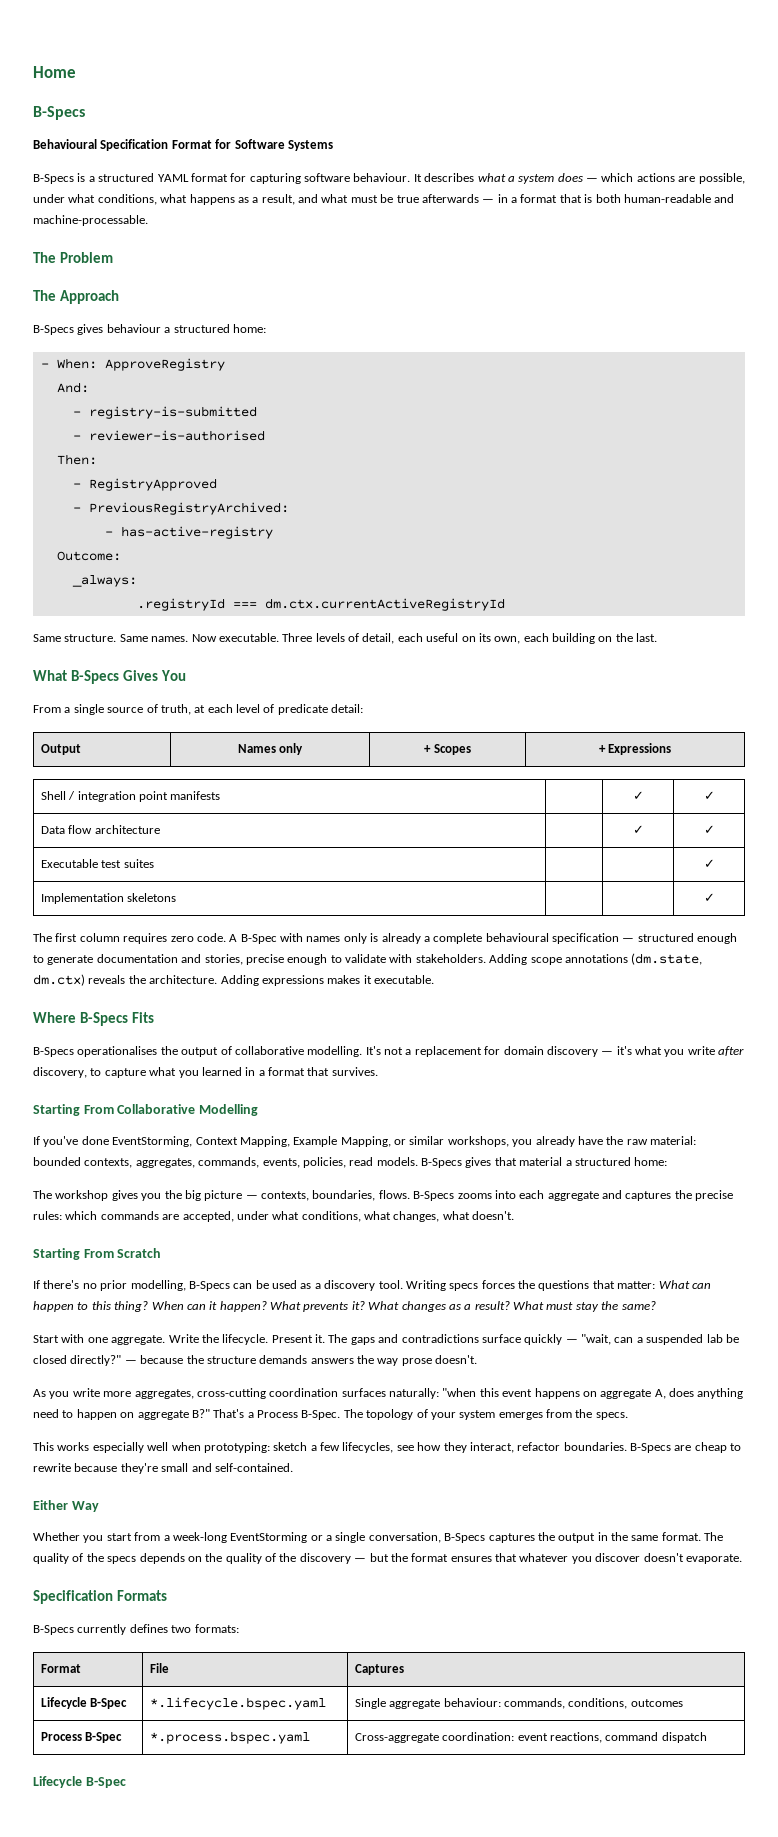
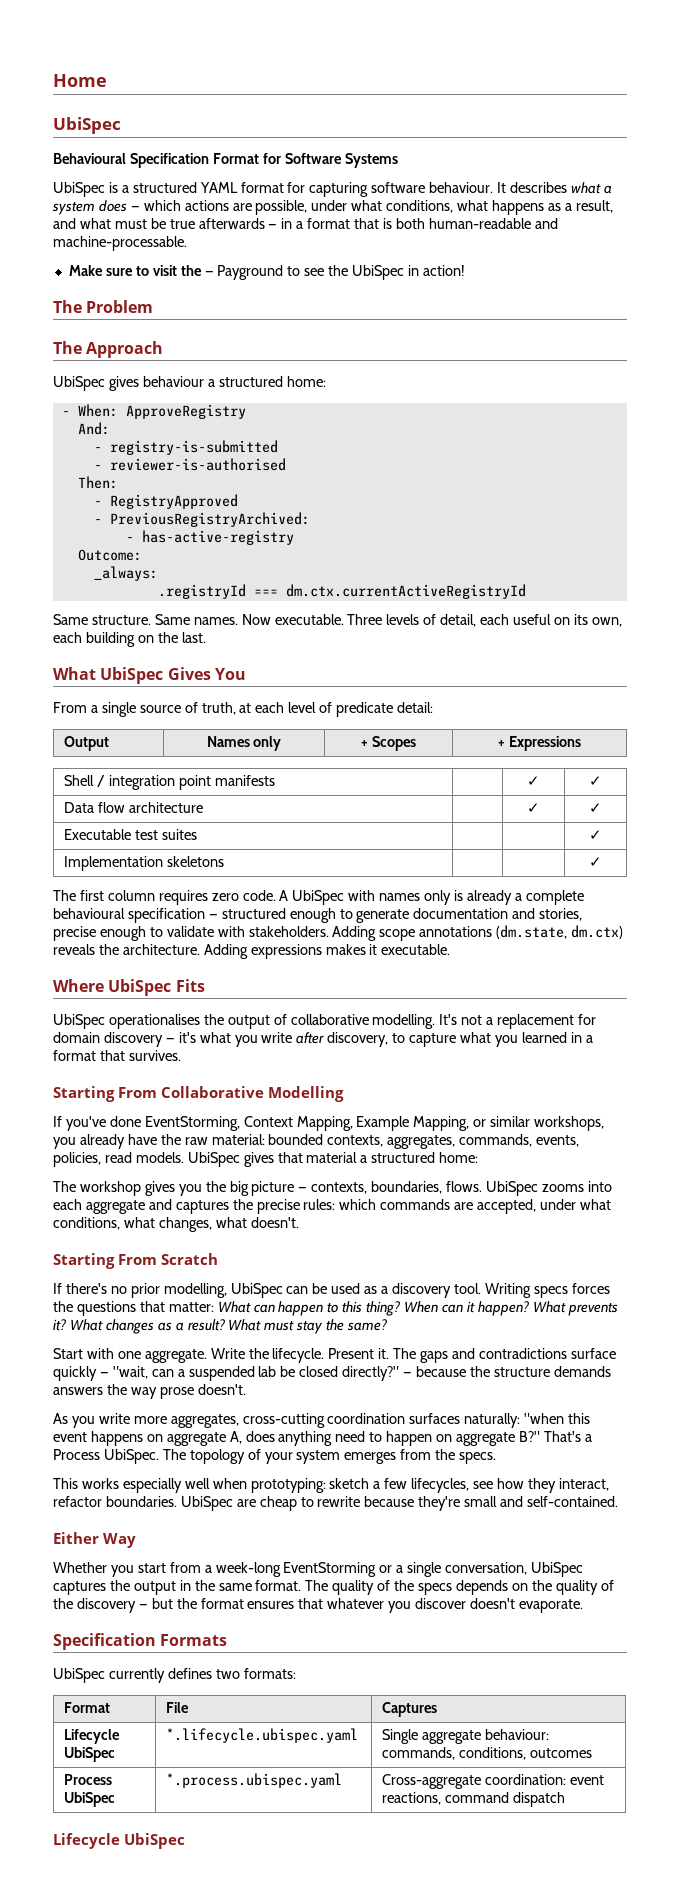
  Home
- B-Specs
+ UbiSpec
- B-Specs is a structured YAML format for capturing software behaviour.
+ UbiSpec is a structured YAML format for capturing software behaviour.
+ Make sure to visit the — Payground to see the UbiSpec in action!
- B-Specs gives behaviour a structured home:
+ UbiSpec gives behaviour a structured home:
- What B-Specs Gives You
+ What UbiSpec Gives You
- A B-Spec with names only is already a complete behavioural specification — structured enough to generate documentation and stories, precise enough to validate with stakeholders.
+ A UbiSpec with names only is already a complete behavioural specification — structured enough to generate documentation and stories, precise enough to validate with stakeholders.
- Where B-Specs Fits
+ Where UbiSpec Fits
- B-Specs operationalises the output of collaborative modelling.
+ UbiSpec operationalises the output of collaborative modelling.
- B-Specs gives that material a structured home:
+ UbiSpec gives that material a structured home:
- B-Specs zooms into each aggregate and captures the precise rules: which commands are accepted, under what conditions, what changes, what doesn't.
+ UbiSpec zooms into each aggregate and captures the precise rules: which commands are accepted, under what conditions, what changes, what doesn't.
- If there's no prior modelling, B-Specs can be used as a discovery tool.
+ If there's no prior modelling, UbiSpec can be used as a discovery tool.
- That's a Process B-Spec.
+ That's a Process UbiSpec.
- B-Specs are cheap to rewrite because they're small and self-contained.
+ UbiSpec are cheap to rewrite because they're small and self-contained.
- Whether you start from a week-long EventStorming or a single conversation, B-Specs captures the output in the same format.
+ Whether you start from a week-long EventStorming or a single conversation, UbiSpec captures the output in the same format.
- B-Specs currently defines two formats:
+ UbiSpec currently defines two formats:
- Lifecycle B-Spec | *.lifecycle.bspec.yaml | Single aggregate behaviour: commands, conditions, outcomes
+ Lifecycle UbiSpec | *.lifecycle.ubispec.yaml | Single aggregate behaviour: commands, conditions, outcomes
- Process B-Spec | *.process.bspec.yaml | Cross-aggregate coordination: event reactions, command dispatch
- Lifecycle B-Spec
+ Process UbiSpec | *.process.ubispec.yaml | Cross-aggregate coordination: event reactions, command dispatch
+ Lifecycle UbiSpec

